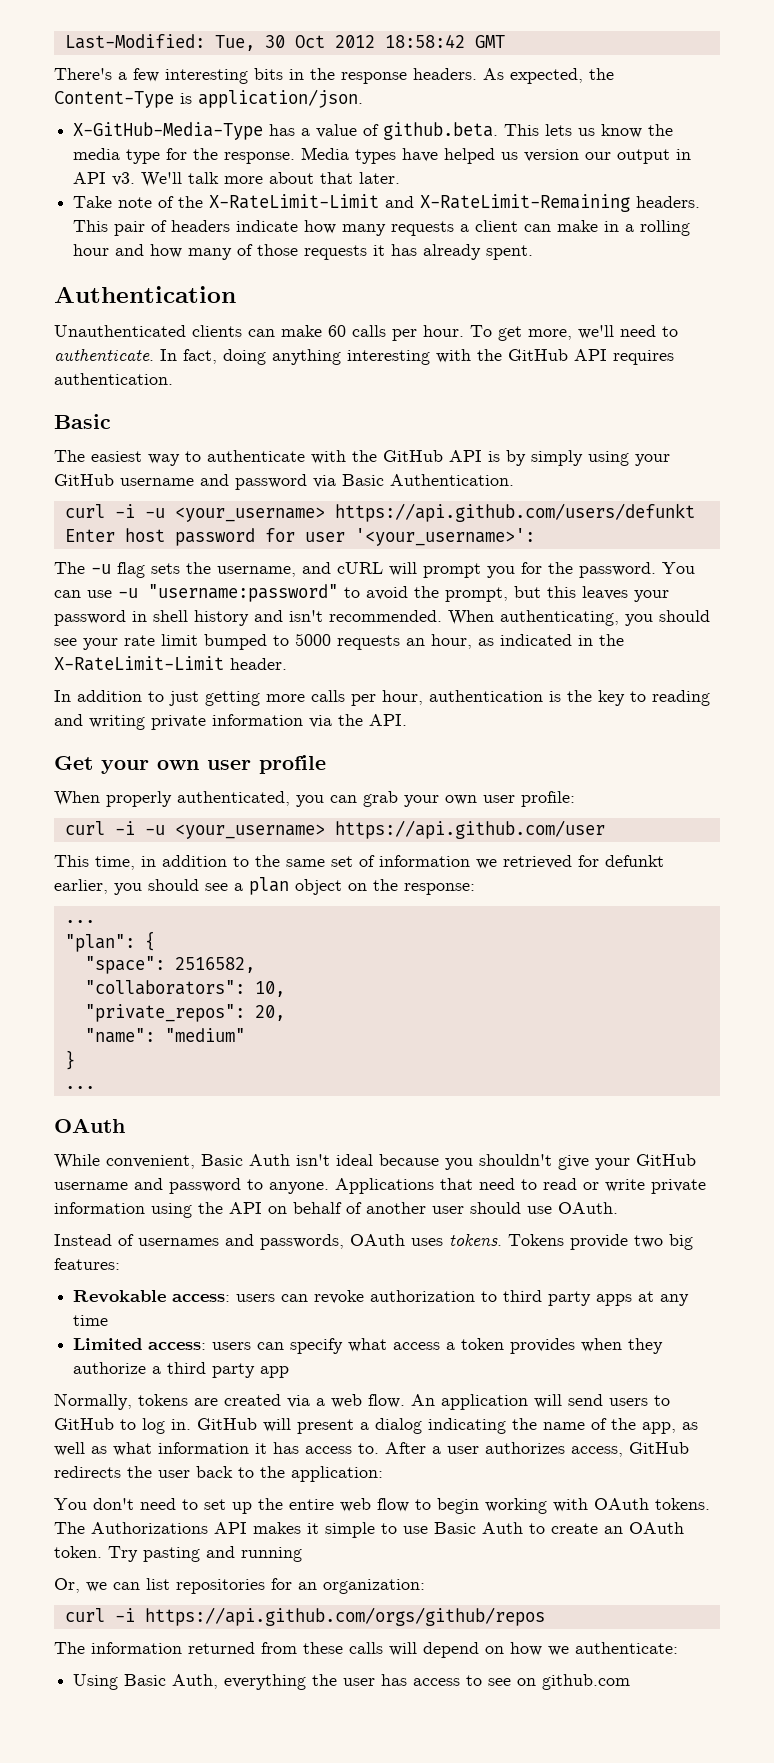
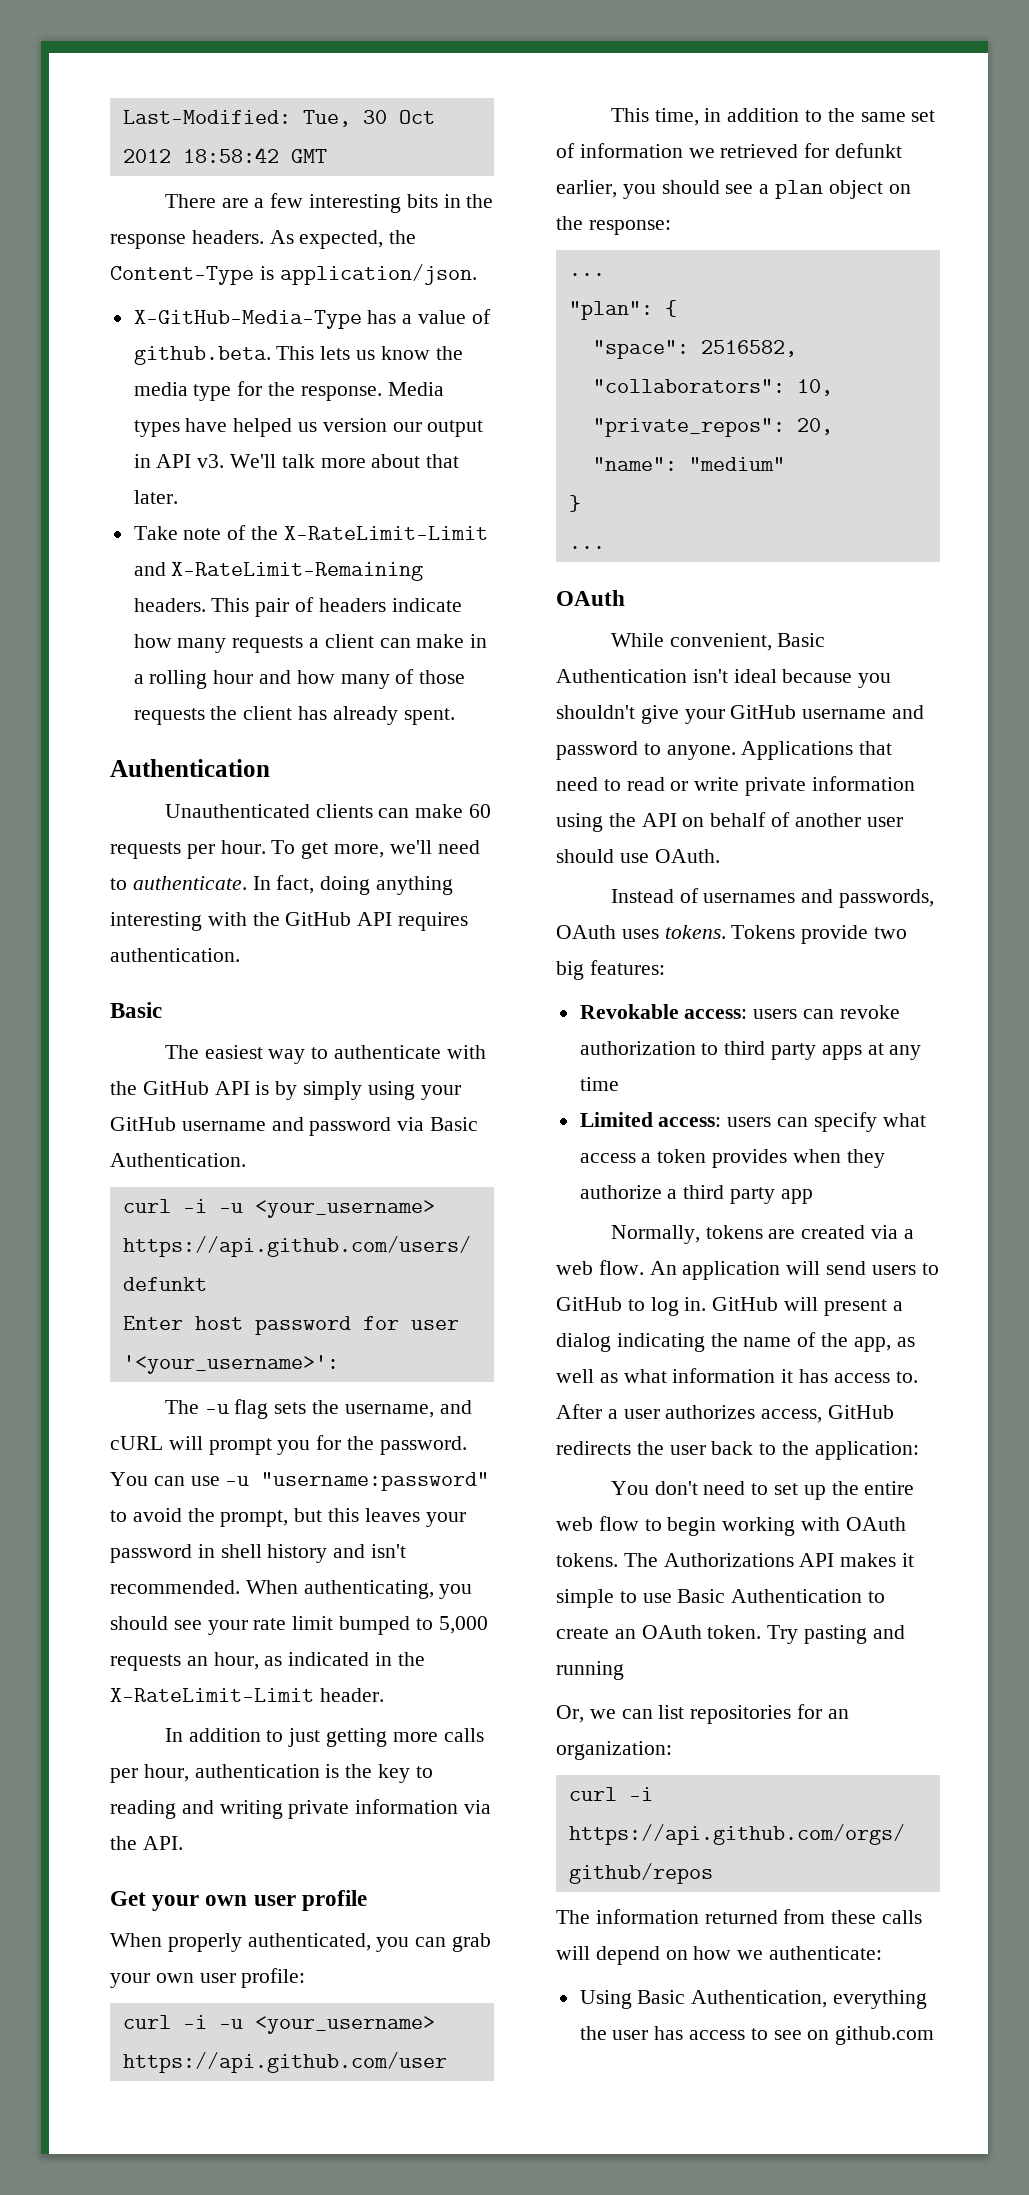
- There's a few interesting bits in the response headers.
+ There are a few interesting bits in the response headers.
- This pair of headers indicate how many requests a client can make in a rolling hour and how many of those requests it has already spent.
+ This pair of headers indicate how many requests a client can make in a rolling hour and how many of those requests the client has already spent.
- Unauthenticated clients can make 60 calls per hour.
+ Unauthenticated clients can make 60 requests per hour.
- When authenticating, you should see your rate limit bumped to 5000 requests an hour, as indicated in the X-RateLimit-Limit header.
+ When authenticating, you should see your rate limit bumped to 5,000 requests an hour, as indicated in the X-RateLimit-Limit header.
- While convenient, Basic Auth isn't ideal because you shouldn't give your GitHub username and password to anyone.
+ While convenient, Basic Authentication isn't ideal because you shouldn't give your GitHub username and password to anyone.
- The Authorizations API makes it simple to use Basic Auth to create an OAuth token.
+ The Authorizations API makes it simple to use Basic Authentication to create an OAuth token.
- Using Basic Auth, everything the user has access to see on github.com
+ Using Basic Authentication, everything the user has access to see on github.com

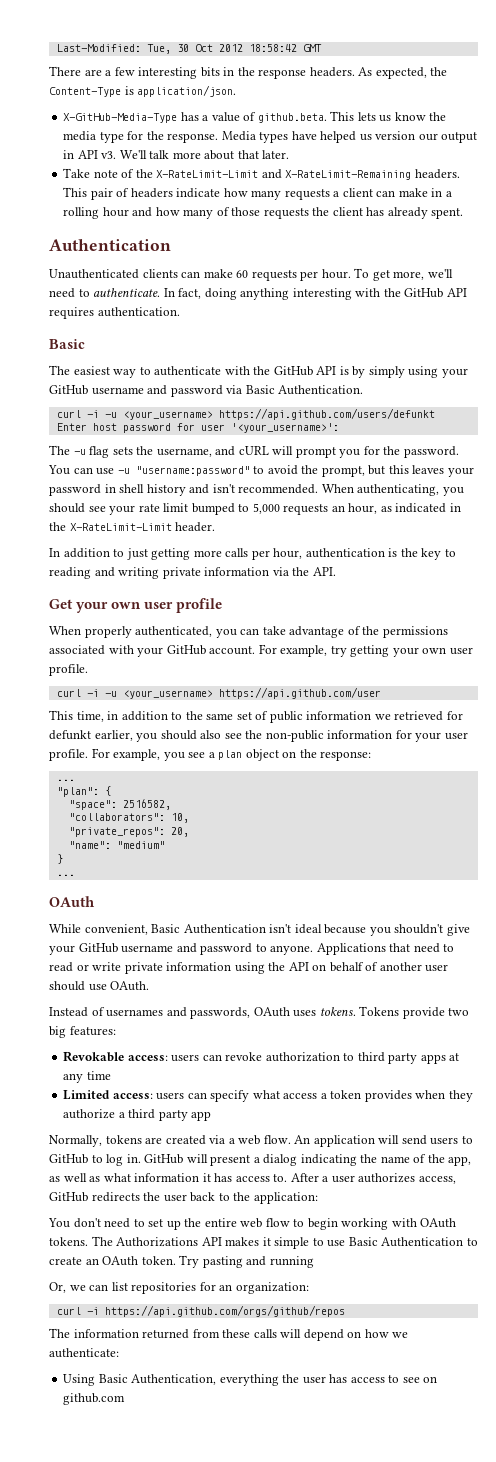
- When properly authenticated, you can grab your own user profile:
+ When properly authenticated, you can take advantage of the permissions associated with your GitHub account. For example, try getting your own user profile.
- This time, in addition to the same set of information we retrieved for defunkt earlier, you should see a plan object on the response:
+ This time, in addition to the same set of public information we retrieved for defunkt earlier, you should also see the non-public information for your user profile. For example, you see a plan object on the response:

